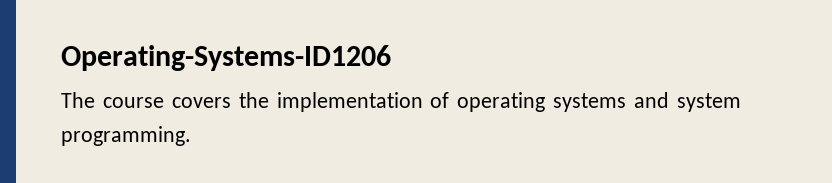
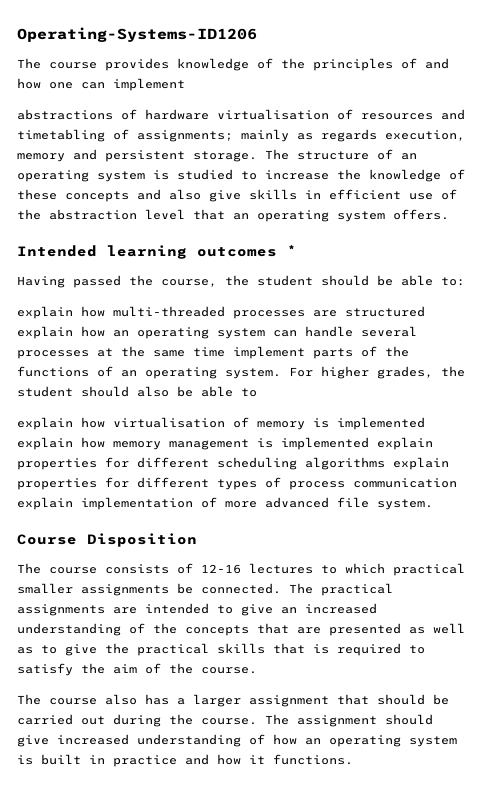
- The course covers the implementation of operating systems and system programming.
+ The course provides knowledge of the principles of and how one can implement
+ abstractions of hardware virtualisation of resources and timetabling of assignments; mainly as regards execution, memory and persistent storage. The structure of an operating system is studied to increase the knowledge of these concepts and also give skills in efficient use of the abstraction level that an operating system offers.
+ Intended learning outcomes *
+ Having passed the course, the student should be able to:
+ explain how multi-threaded processes are structured explain how an operating system can handle several processes at the same time implement parts of the functions of an operating system. For higher grades, the student should also be able to
+ explain how virtualisation of memory is implemented explain how memory management is implemented explain properties for different scheduling algorithms explain properties for different types of process communication explain implementation of more advanced file system.
+ Course Disposition
+ The course consists of 12-16 lectures to which practical smaller assignments be connected. The practical assignments are intended to give an increased understanding of the concepts that are presented as well as to give the practical skills that is required to satisfy the aim of the course.
+ The course also has a larger assignment that should be carried out during the course. The assignment should give increased understanding of how an operating system is built in practice and how it functions.

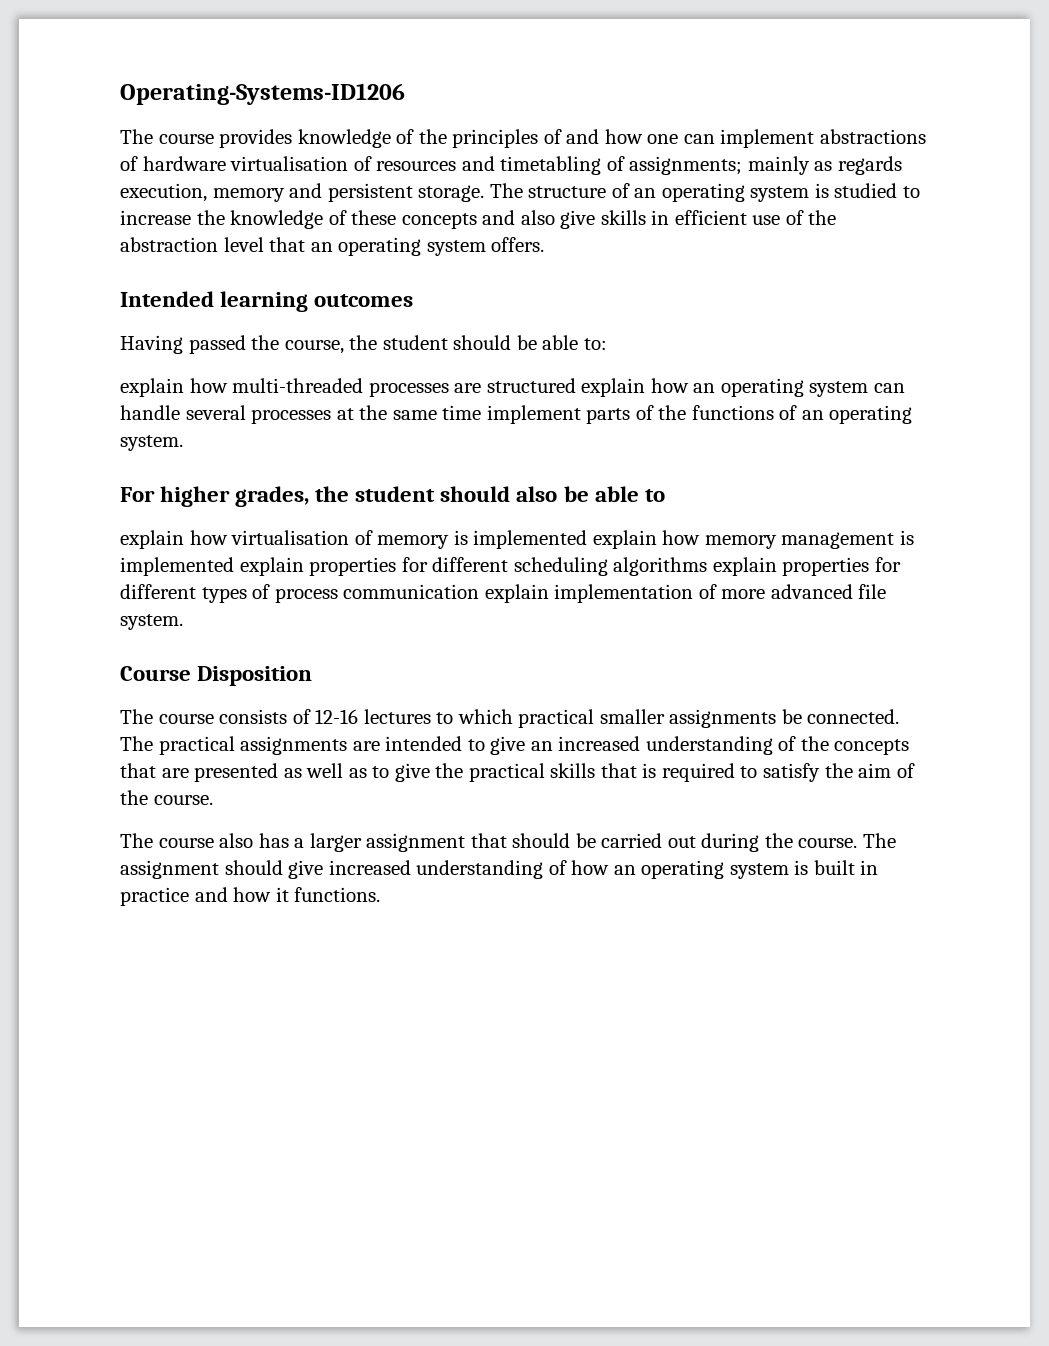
- The course provides knowledge of the principles of and how one can implement
- abstractions of hardware virtualisation of resources and timetabling of assignments; mainly as regards execution, memory and persistent storage.
+ The course provides knowledge of the principles of and how one can implement abstractions of hardware virtualisation of resources and timetabling of assignments; mainly as regards execution, memory and persistent storage.
- Intended learning outcomes *
+ Intended learning outcomes
- explain how multi-threaded processes are structured explain how an operating system can handle several processes at the same time implement parts of the functions of an operating system. For higher grades, the student should also be able to
+ explain how multi-threaded processes are structured explain how an operating system can handle several processes at the same time implement parts of the functions of an operating system.
+ For higher grades, the student should also be able to

